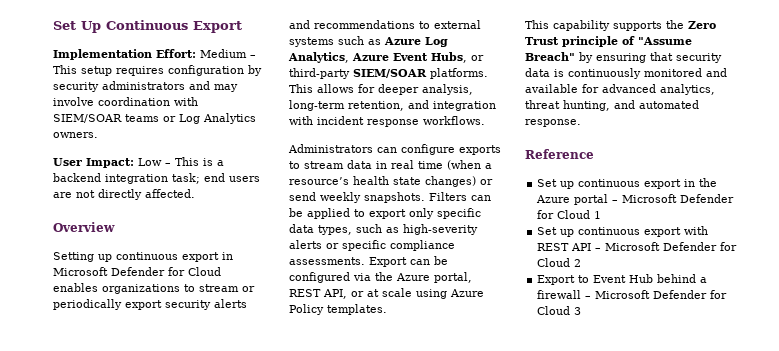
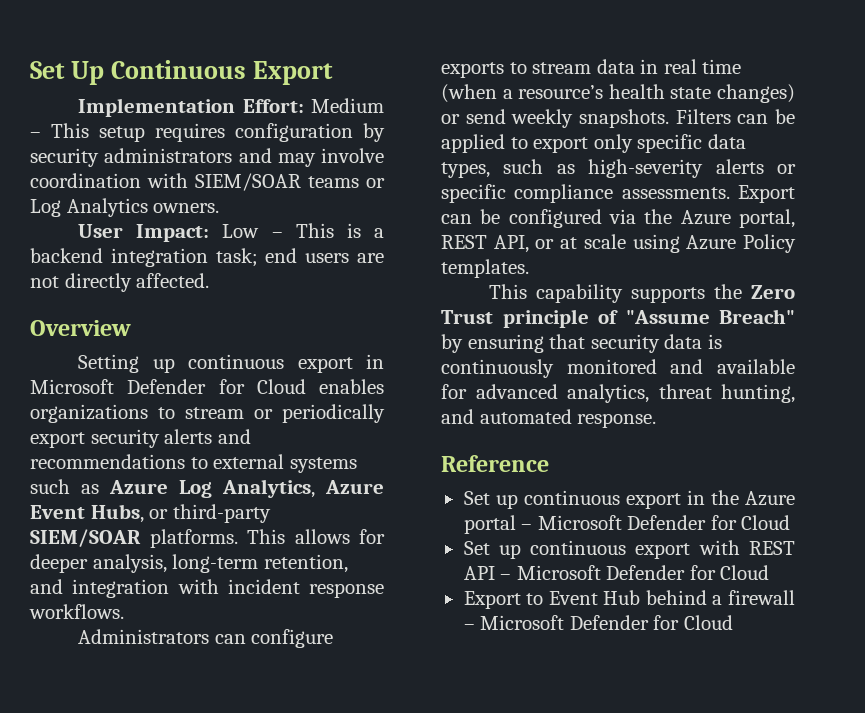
- Set up continuous export in the Azure portal – Microsoft Defender for Cloud 1
+ Set up continuous export in the Azure portal – Microsoft Defender for Cloud
- Set up continuous export with REST API – Microsoft Defender for Cloud 2
+ Set up continuous export with REST API – Microsoft Defender for Cloud
- Export to Event Hub behind a firewall – Microsoft Defender for Cloud 3
+ Export to Event Hub behind a firewall – Microsoft Defender for Cloud

